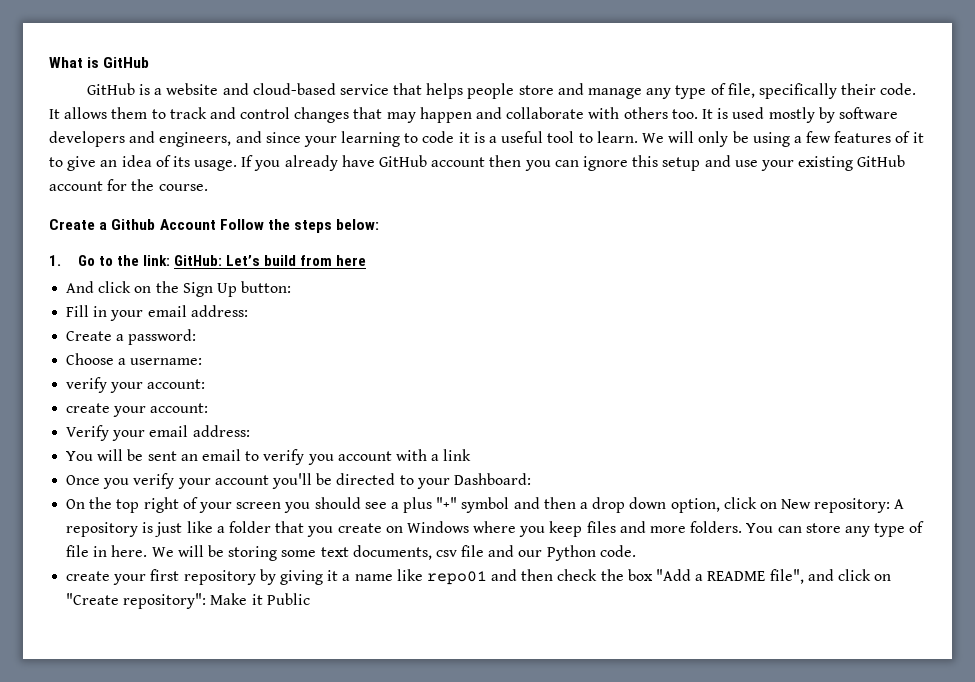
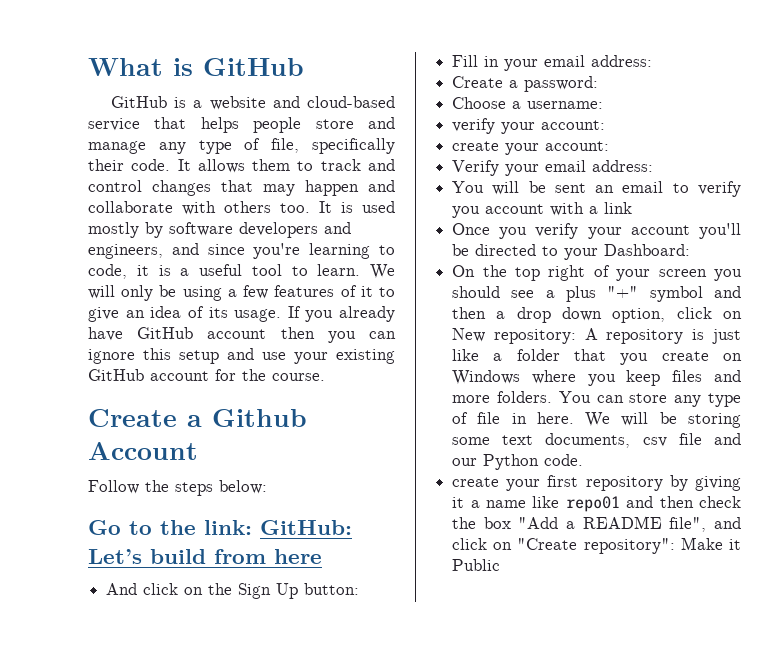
- It is used mostly by software developers and engineers, and since your learning to code it is a useful tool to learn.
+ It is used mostly by software developers and engineers, and since you're learning to code, it is a useful tool to learn.
- Create a Github Account Follow the steps below:
+ Create a Github Account
+ Follow the steps below:
- 1. Go to the link: GitHub: Let’s build from here
+ Go to the link: GitHub: Let’s build from here

